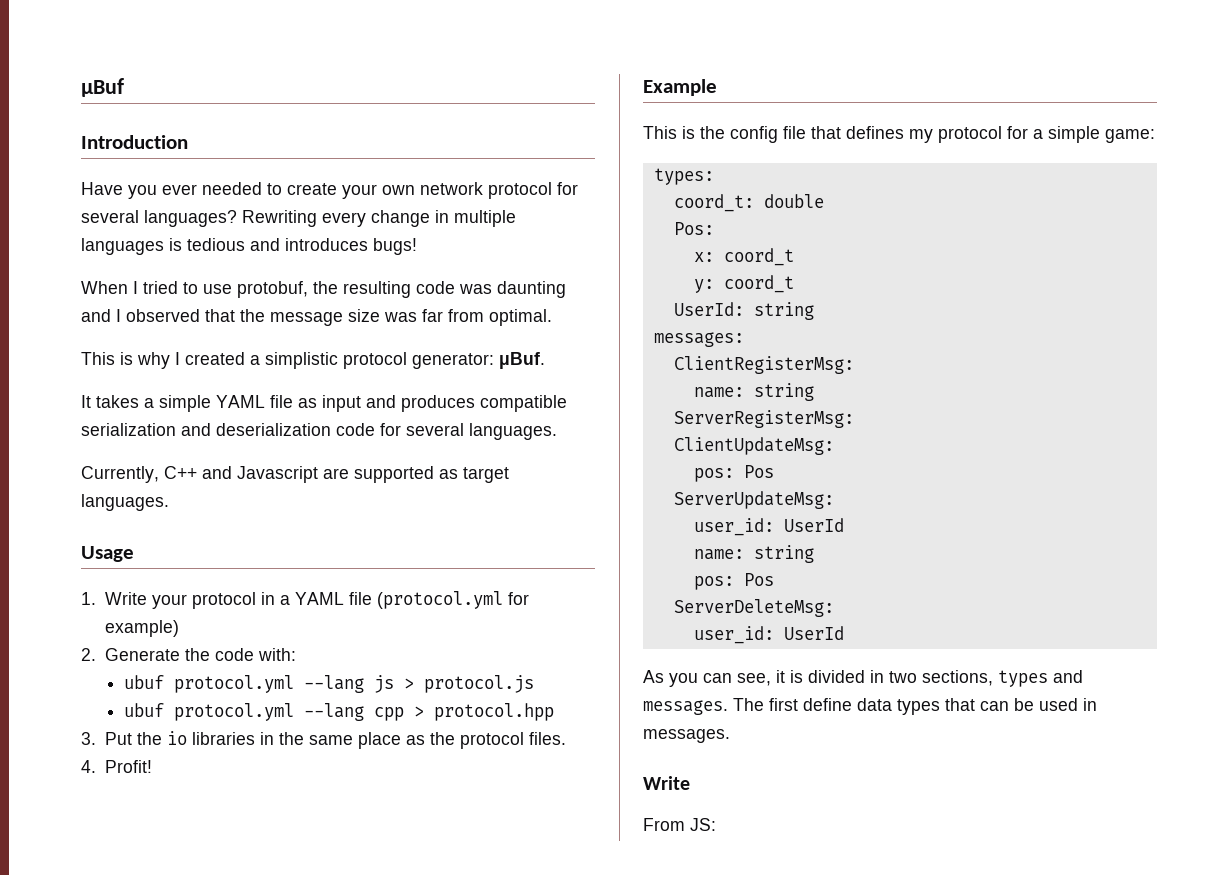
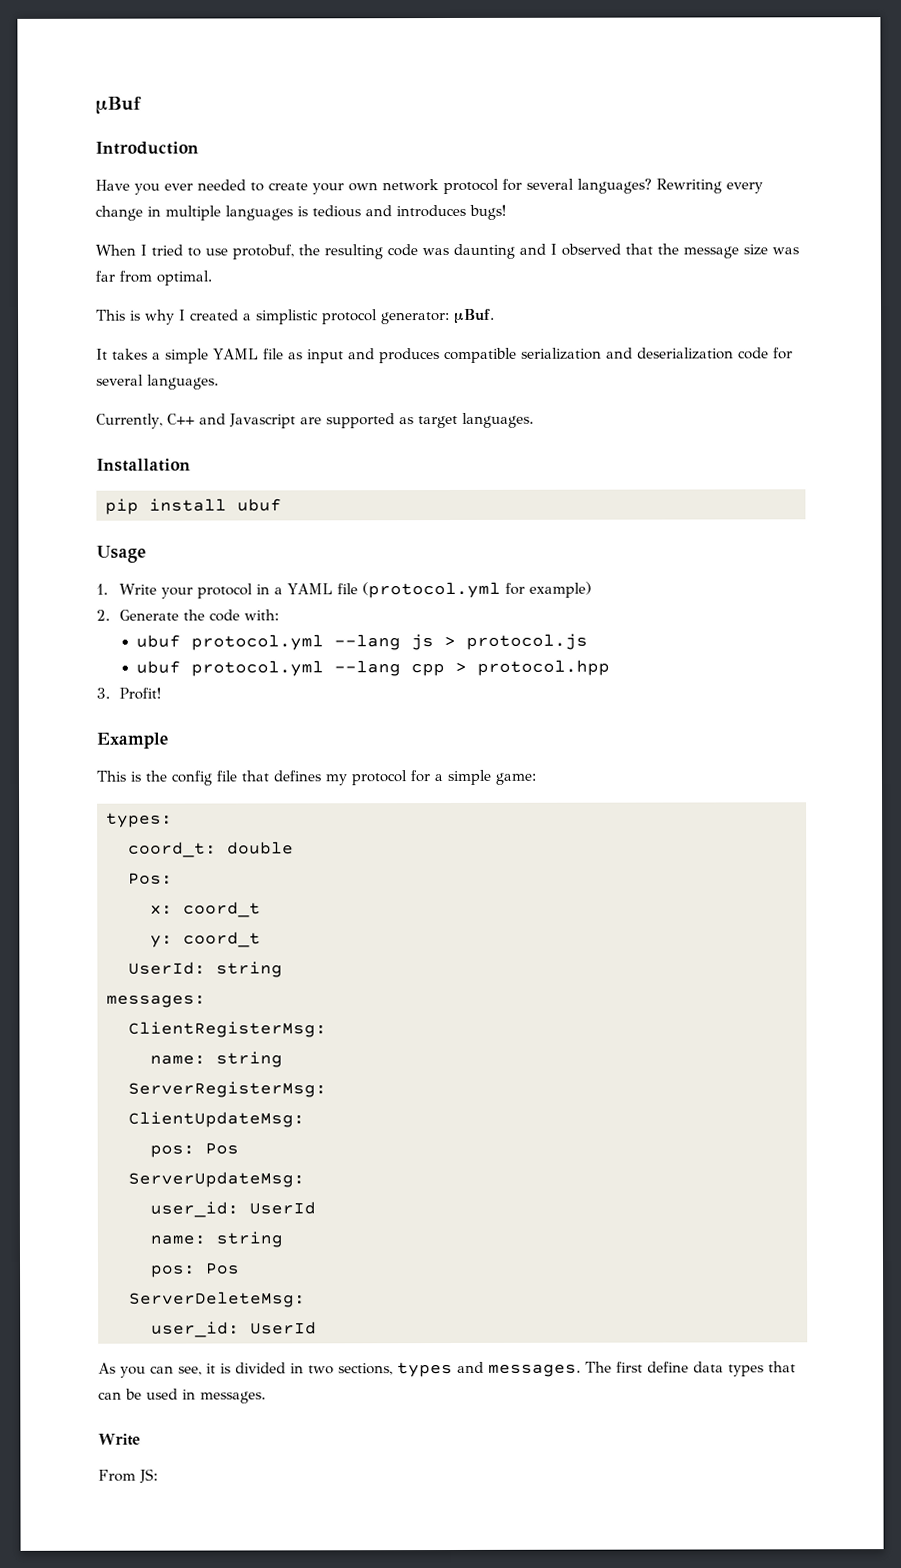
+ Installation
+ pip install ubuf
- 3. Put the io libraries in the same place as the protocol files.
- 4. Profit!
+ 3. Profit!

